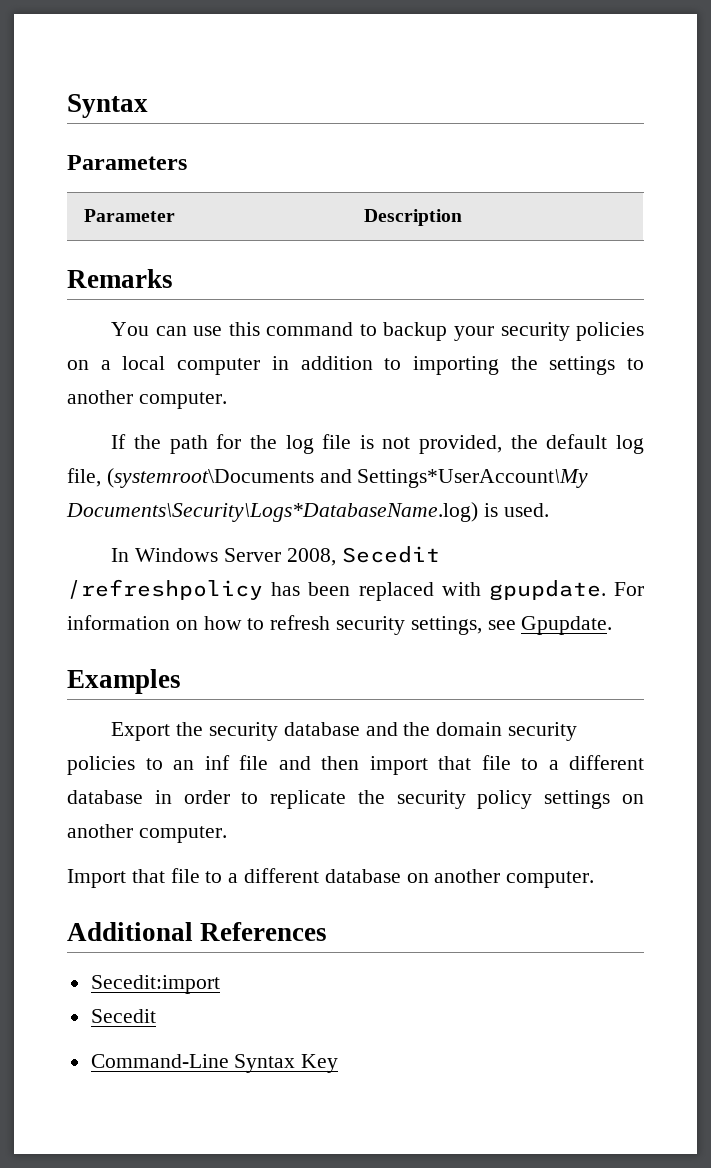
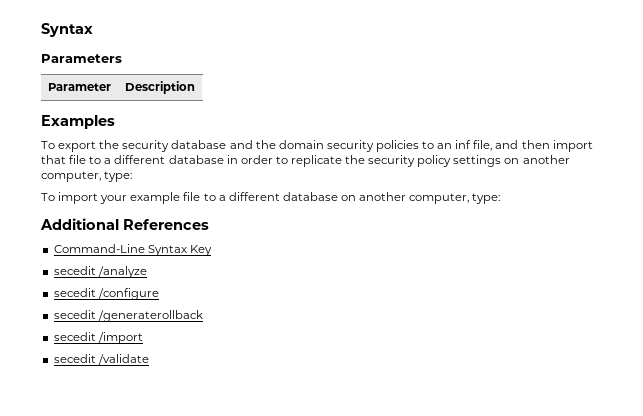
- Remarks
- You can use this command to backup your security policies on a local computer in addition to importing the settings to another computer.
- If the path for the log file is not provided, the default log file, (systemroot\Documents and Settings*UserAccount\My Documents\Security\Logs*DatabaseName.log) is used.
- In Windows Server 2008, Secedit /refreshpolicy has been replaced with gpupdate. For information on how to refresh security settings, see Gpupdate.
- Export the security database and the domain security policies to an inf file and then import that file to a different database in order to replicate the security policy settings on another computer.
- Import that file to a different database on another computer.
+ To export the security database and the domain security policies to an inf file, and then import that file to a different database in order to replicate the security policy settings on another computer, type:
+ To import your example file to a different database on another computer, type:
- Secedit:import
- Secedit
+ secedit /analyze
+ secedit /configure
+ secedit /generaterollback
+ secedit /import
+ secedit /validate

